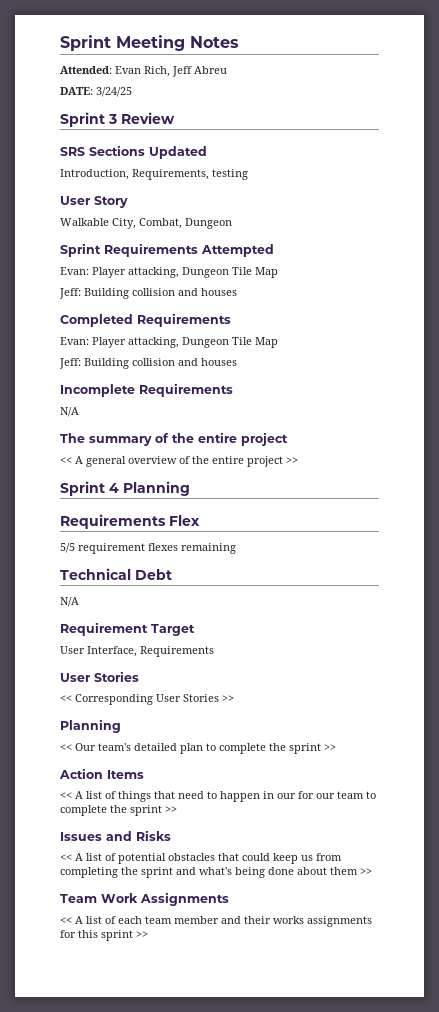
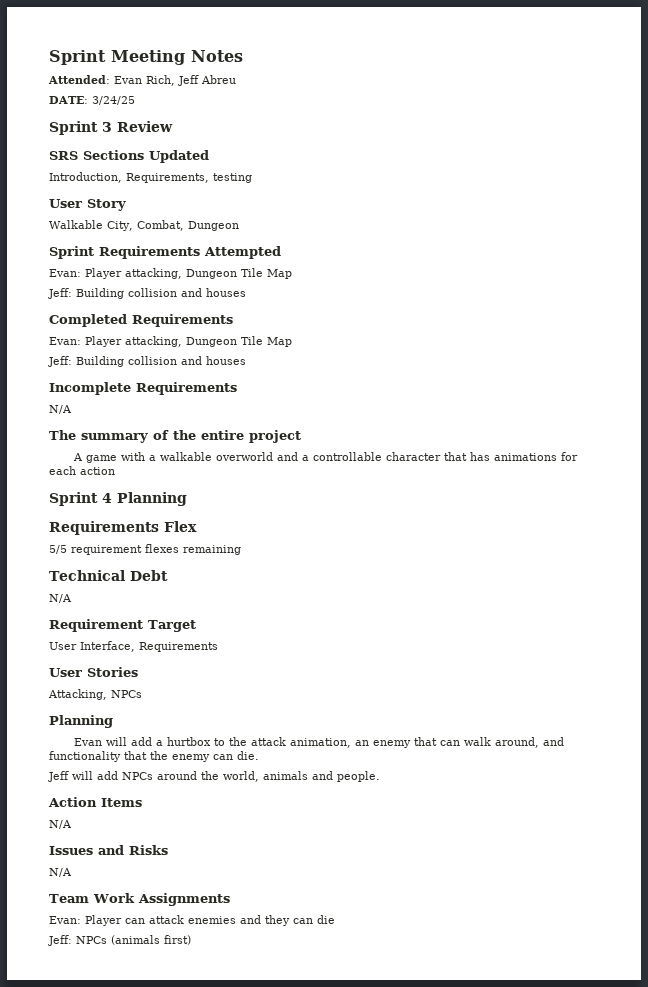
- << A general overview of the entire project >>
+ A game with a walkable overworld and a controllable character that has animations for each action
- << Corresponding User Stories >>
+ Attacking, NPCs
  Planning
- << Our team's detailed plan to complete the sprint >>
+ Evan will add a hurtbox to the attack animation, an enemy that can walk around, and functionality that the enemy can die.
+ Jeff will add NPCs around the world, animals and people.
  Action Items
- << A list of things that need to happen in our for our team to complete the sprint >>
+ N/A
  Issues and Risks
- << A list of potential obstacles that could keep us from completing the sprint and what's being done about them >>
+ N/A
  Team Work Assignments
- << A list of each team member and their works assignments for this sprint >>
+ Evan: Player can attack enemies and they can die
+ Jeff: NPCs (animals first)

